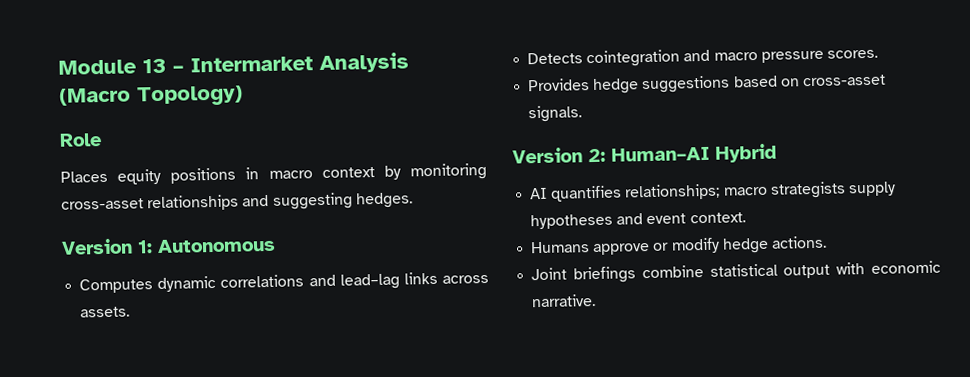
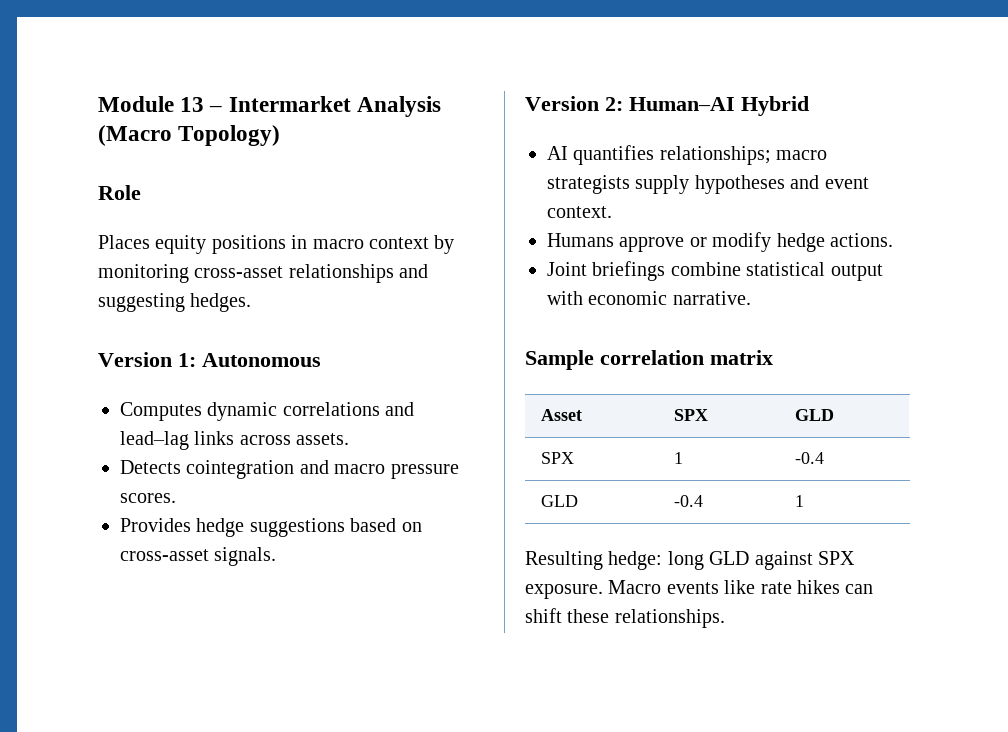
+ Sample correlation matrix
+ Asset | SPX | GLD
+ SPX | 1 | -0.4
+ GLD | -0.4 | 1
+ Resulting hedge: long GLD against SPX exposure. Macro events like rate hikes can shift these relationships.

